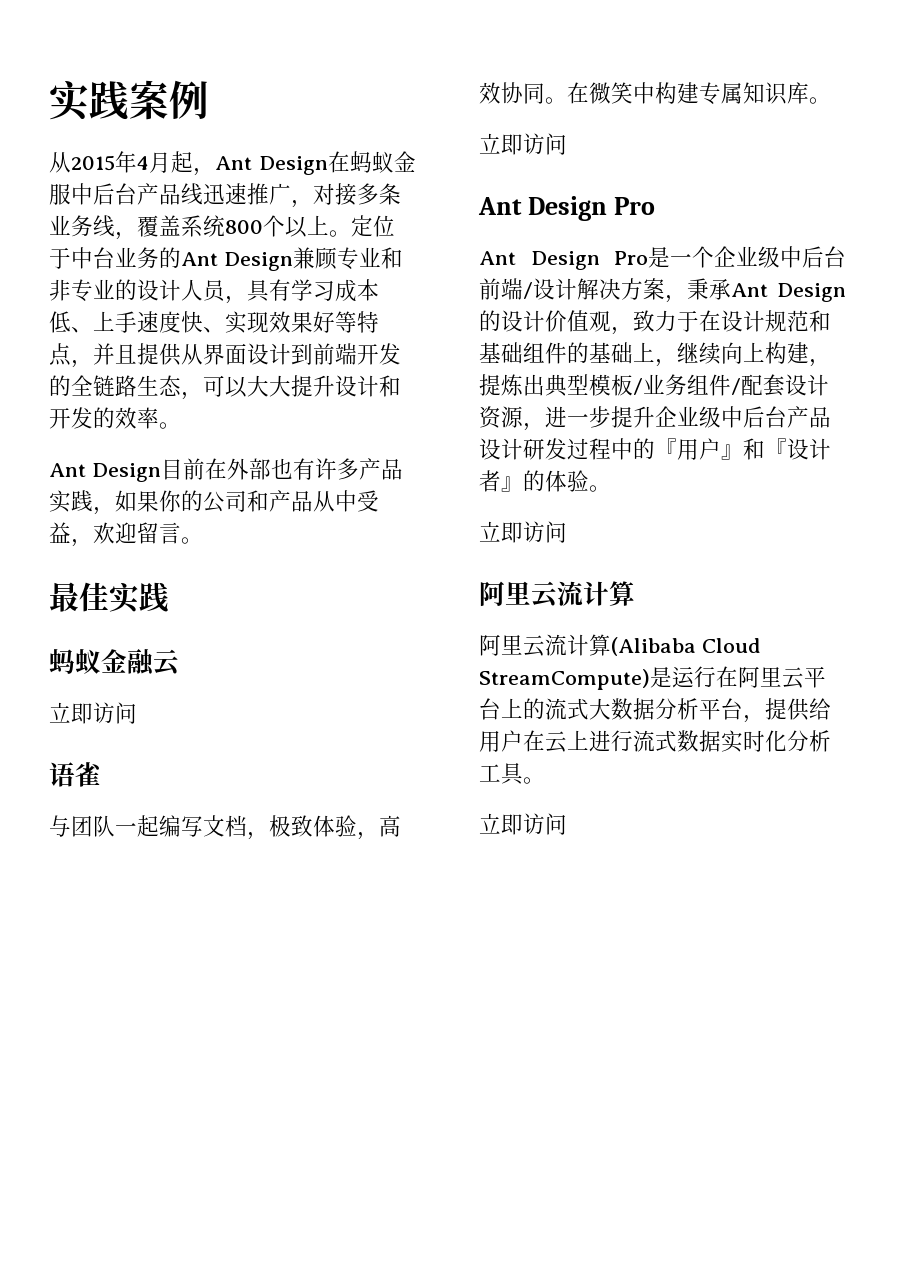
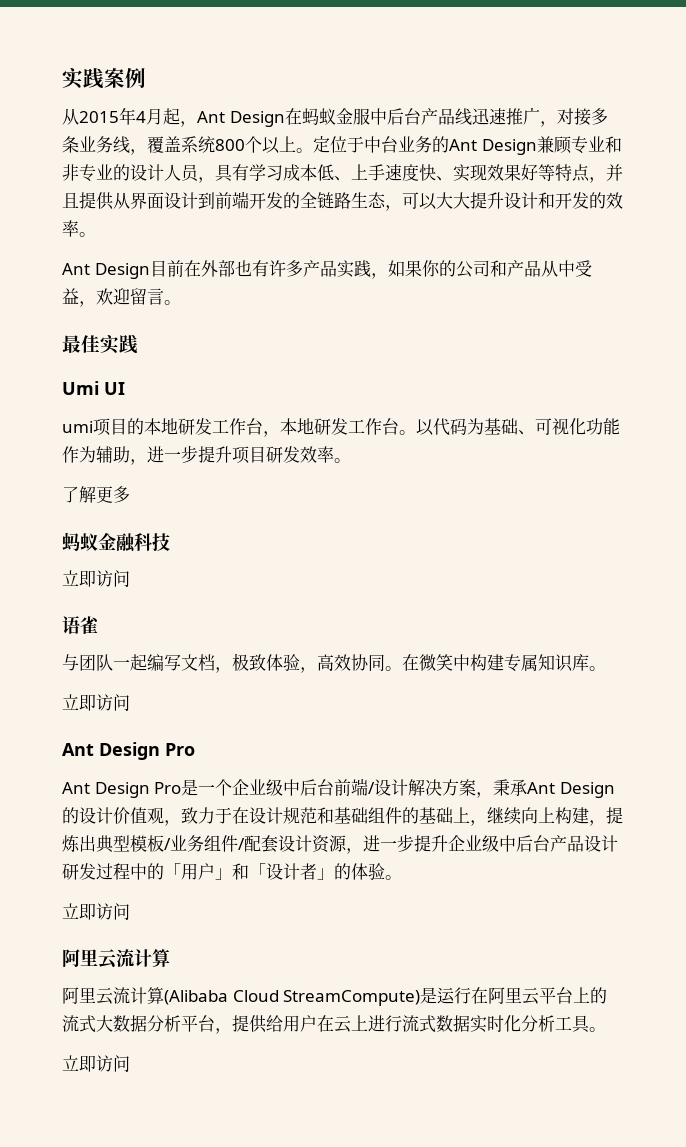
+ Umi UI
+ umi项目的本地研发工作台，本地研发工作台。以代码为基础、可视化功能作为辅助，进一步提升项目研发效率。
+ 了解更多
- 蚂蚁金融云
+ 蚂蚁金融科技
- Ant Design Pro是一个企业级中后台前端/设计解决方案，秉承Ant Design的设计价值观，致力于在设计规范和基础组件的基础上，继续向上构建，提炼出典型模板/业务组件/配套设计资源，进一步提升企业级中后台产品设计研发过程中的『用户』和『设计者』的体验。
+ Ant Design Pro是一个企业级中后台前端/设计解决方案，秉承Ant Design的设计价值观，致力于在设计规范和基础组件的基础上，继续向上构建，提炼出典型模板/业务组件/配套设计资源，进一步提升企业级中后台产品设计研发过程中的「用户」和「设计者」的体验。

